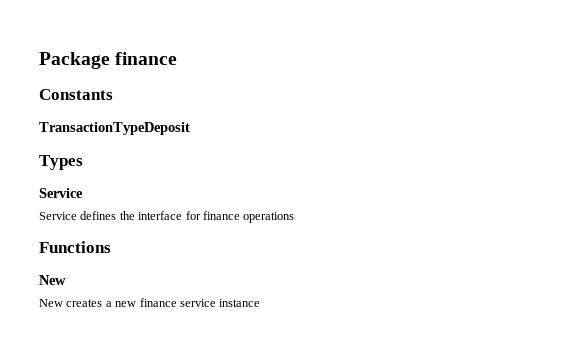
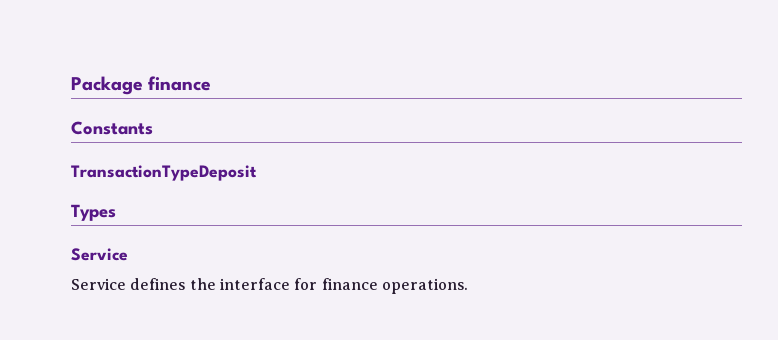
- Service defines the interface for finance operations
- Functions
- New
- New creates a new finance service instance
+ Service defines the interface for finance operations.

